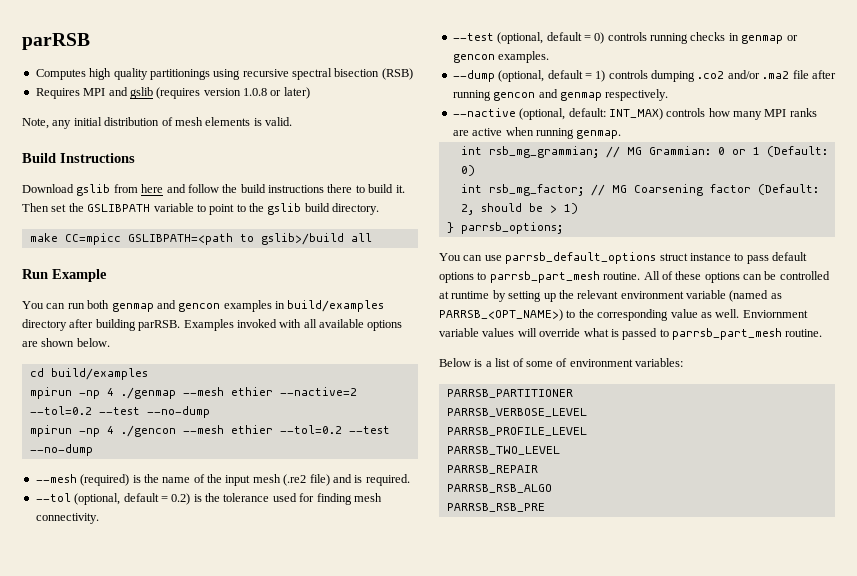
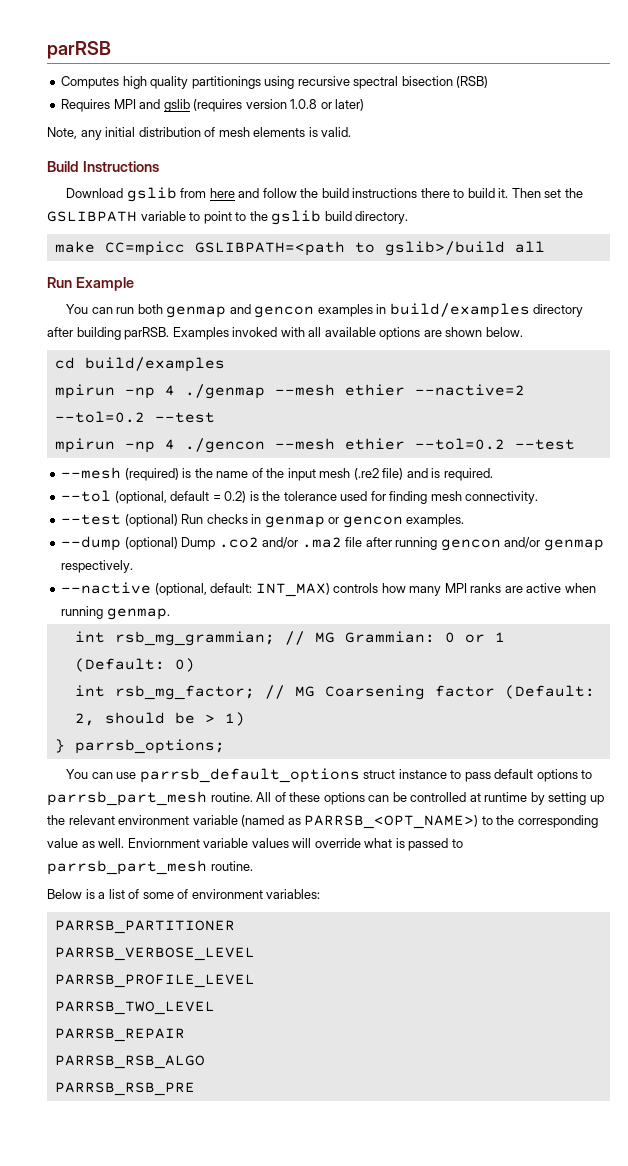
- mpirun -np 4 ./genmap --mesh ethier --nactive=2 --tol=0.2 --test --no-dump
+ mpirun -np 4 ./genmap --mesh ethier --nactive=2 --tol=0.2 --test
- mpirun -np 4 ./gencon --mesh ethier --tol=0.2 --test --no-dump
+ mpirun -np 4 ./gencon --mesh ethier --tol=0.2 --test
- --test (optional, default = 0) controls running checks in genmap or gencon examples.
+ --test (optional) Run checks in genmap or gencon examples.
- --dump (optional, default = 1) controls dumping .co2 and/or .ma2 file after running gencon and genmap respectively.
+ --dump (optional) Dump .co2 and/or .ma2 file after running gencon and/or genmap respectively.

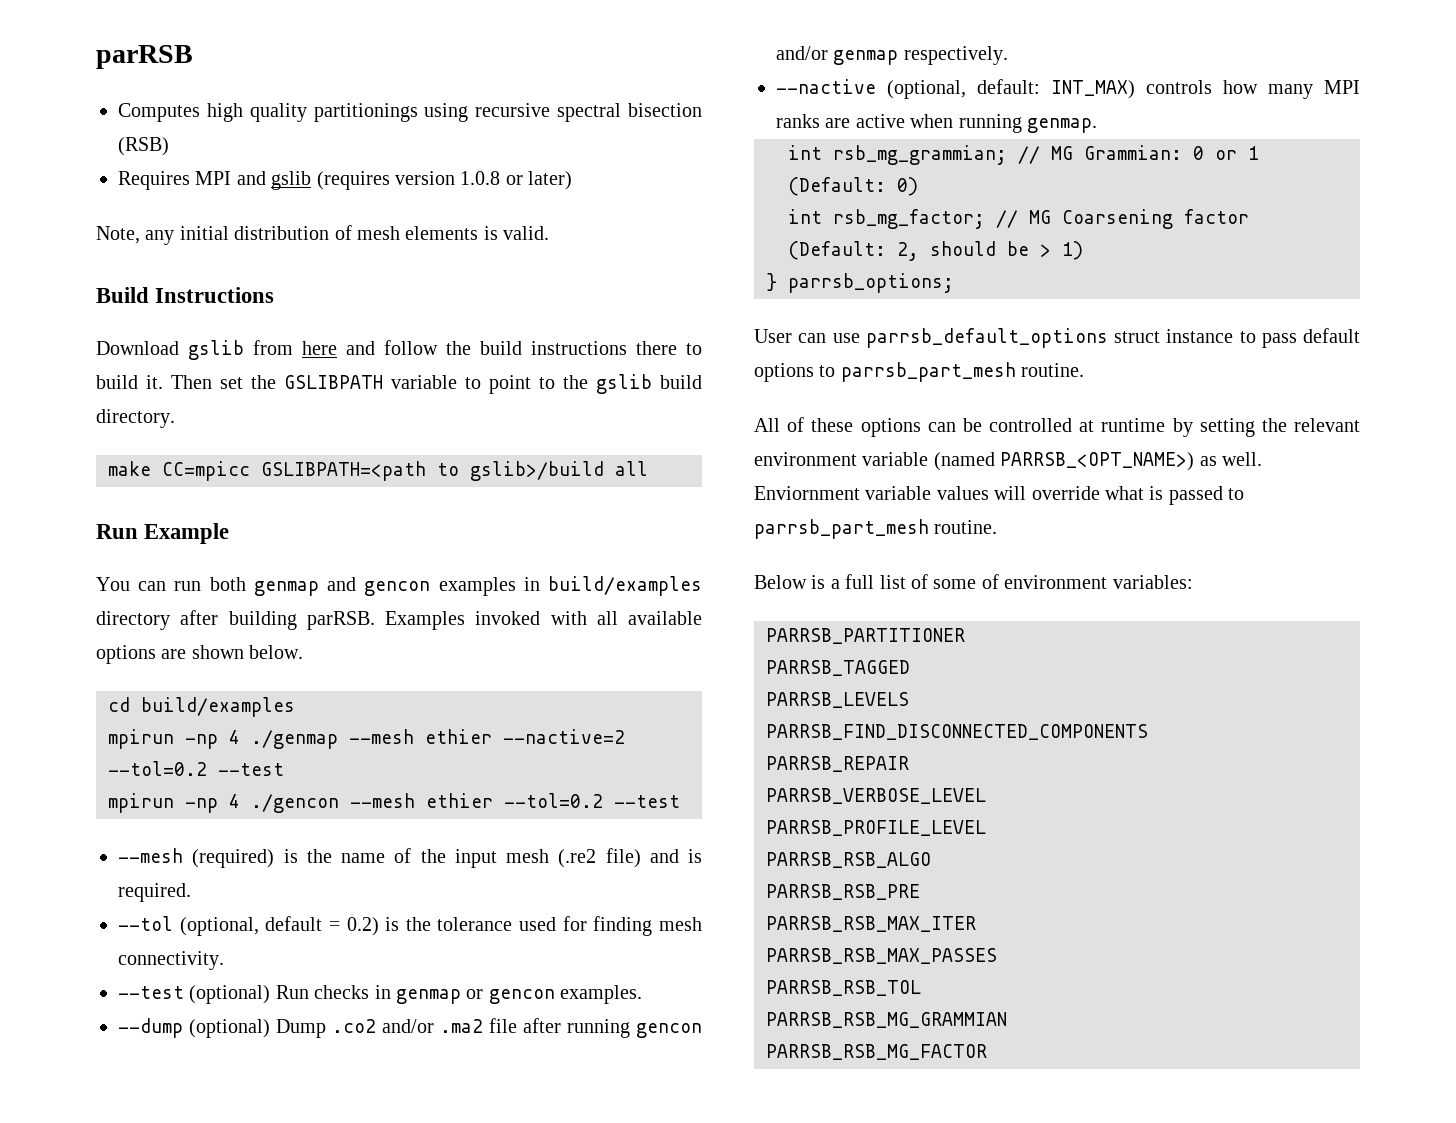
- You can use parrsb_default_options struct instance to pass default options to parrsb_part_mesh routine. All of these options can be controlled at runtime by setting up the relevant environment variable (named as PARRSB_<OPT_NAME>) to the corresponding value as well.
+ User can use parrsb_default_options struct instance to pass default options to parrsb_part_mesh routine.
+ All of these options can be controlled at runtime by setting the relevant environment variable (named PARRSB_<OPT_NAME>) as well.
- Below is a list of some of environment variables:
+ Below is a full list of some of environment variables:
+ PARRSB_TAGGED
+ PARRSB_LEVELS
+ PARRSB_FIND_DISCONNECTED_COMPONENTS
+ PARRSB_REPAIR
- PARRSB_TWO_LEVEL
- PARRSB_REPAIR
+ PARRSB_RSB_MAX_ITER
+ PARRSB_RSB_MAX_PASSES
+ PARRSB_RSB_TOL
+ PARRSB_RSB_MG_GRAMMIAN
+ PARRSB_RSB_MG_FACTOR

